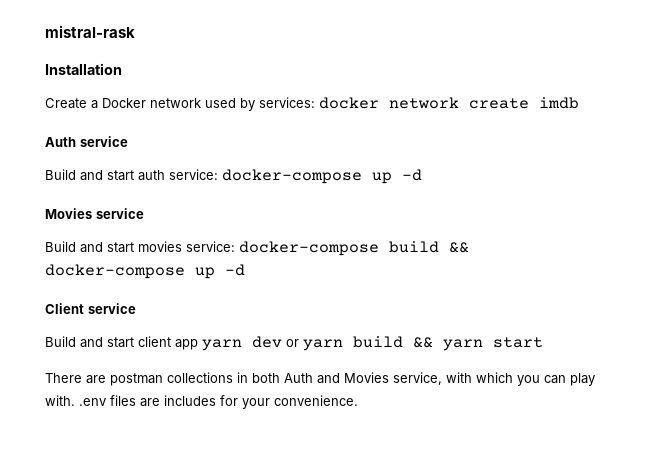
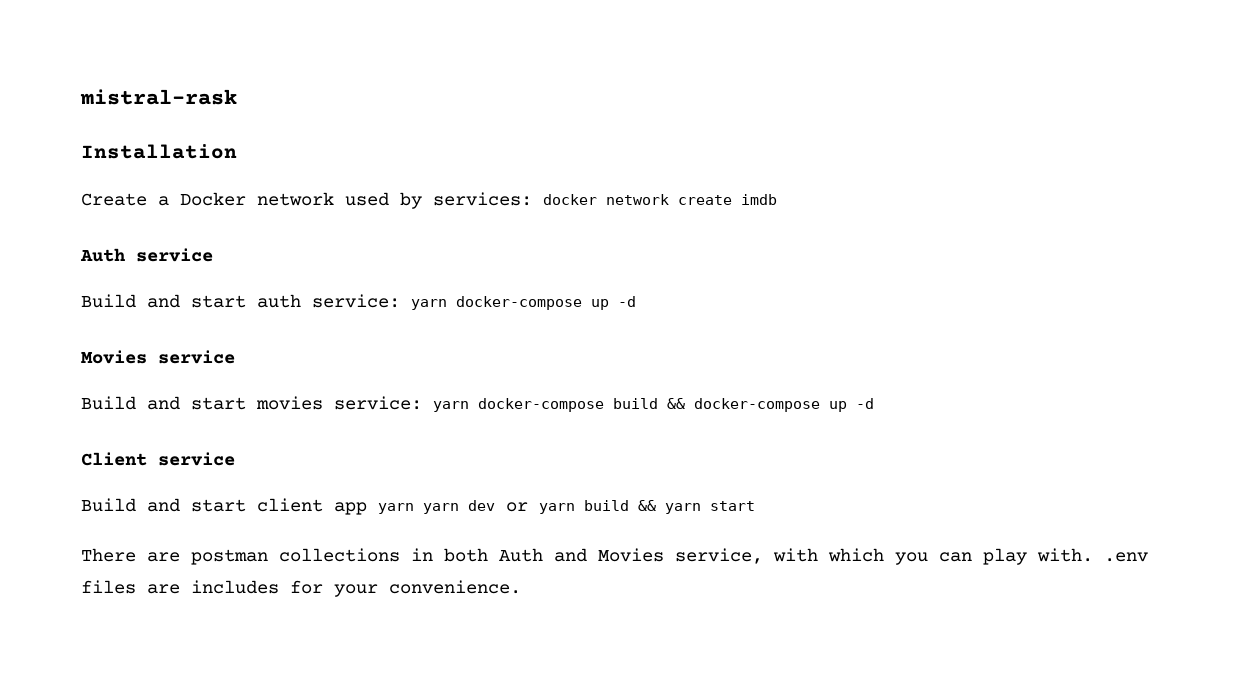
- Build and start auth service: docker-compose up -d
+ Build and start auth service: yarn docker-compose up -d
- Build and start movies service: docker-compose build && docker-compose up -d
+ Build and start movies service: yarn docker-compose build && docker-compose up -d
- Build and start client app yarn dev or yarn build && yarn start
+ Build and start client app yarn yarn dev or yarn build && yarn start

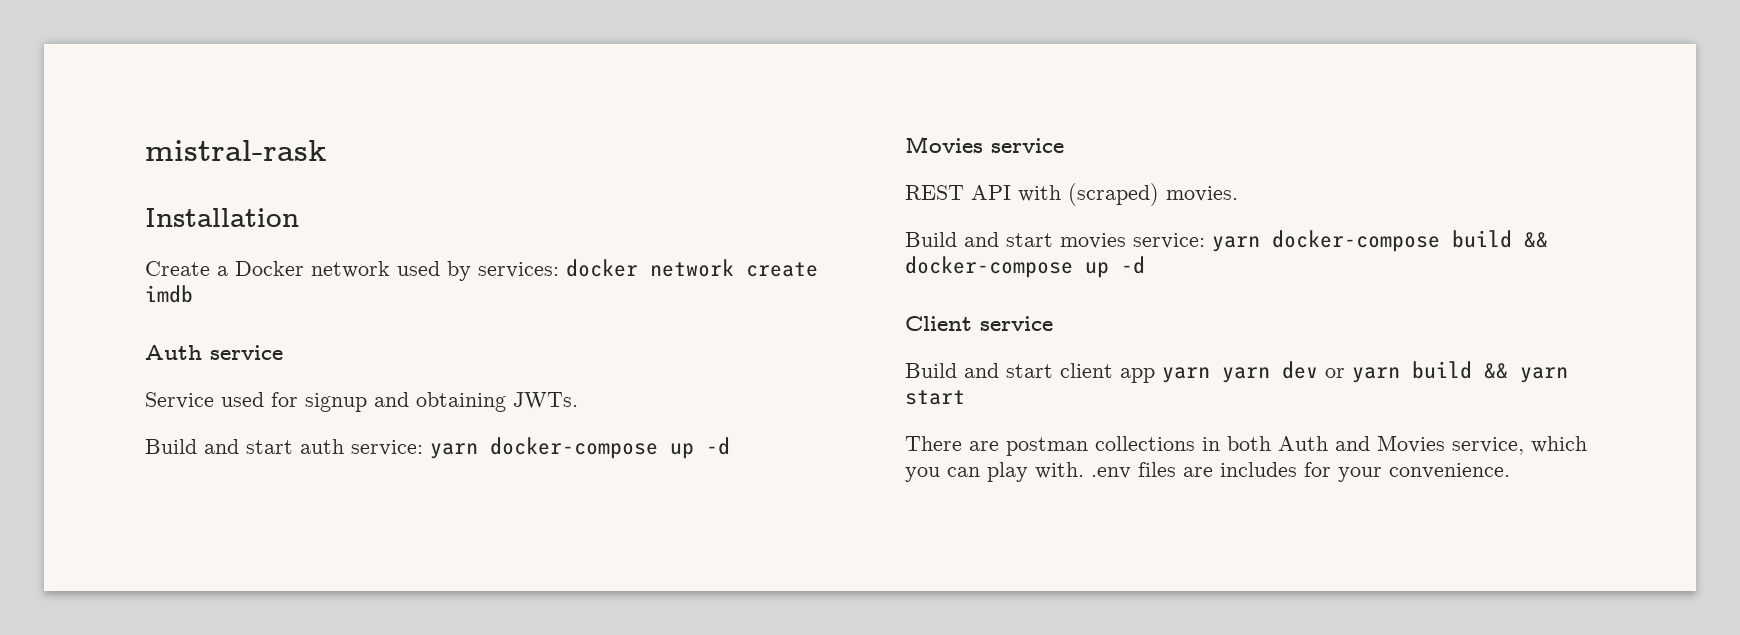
+ Service used for signup and obtaining JWTs.
+ REST API with (scraped) movies.
- There are postman collections in both Auth and Movies service, with which you can play with. .env files are includes for your convenience.
+ There are postman collections in both Auth and Movies service, which you can play with. .env files are includes for your convenience.

